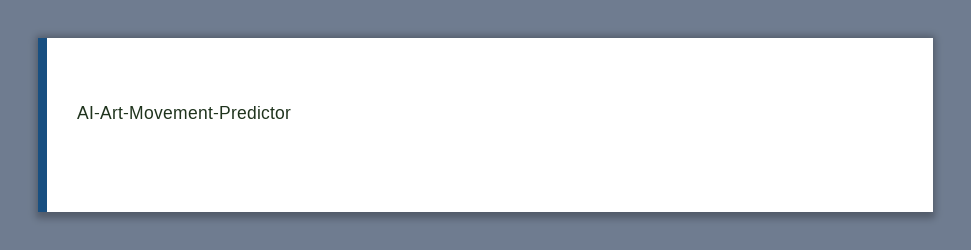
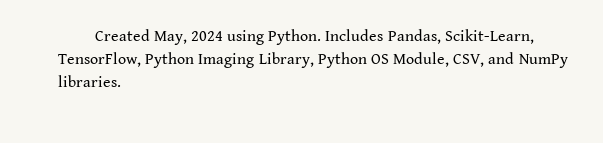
- AI-Art-Movement-Predictor
+ Created May, 2024 using Python. Includes Pandas, Scikit-Learn, TensorFlow, Python Imaging Library, Python OS Module, CSV, and NumPy libraries.

